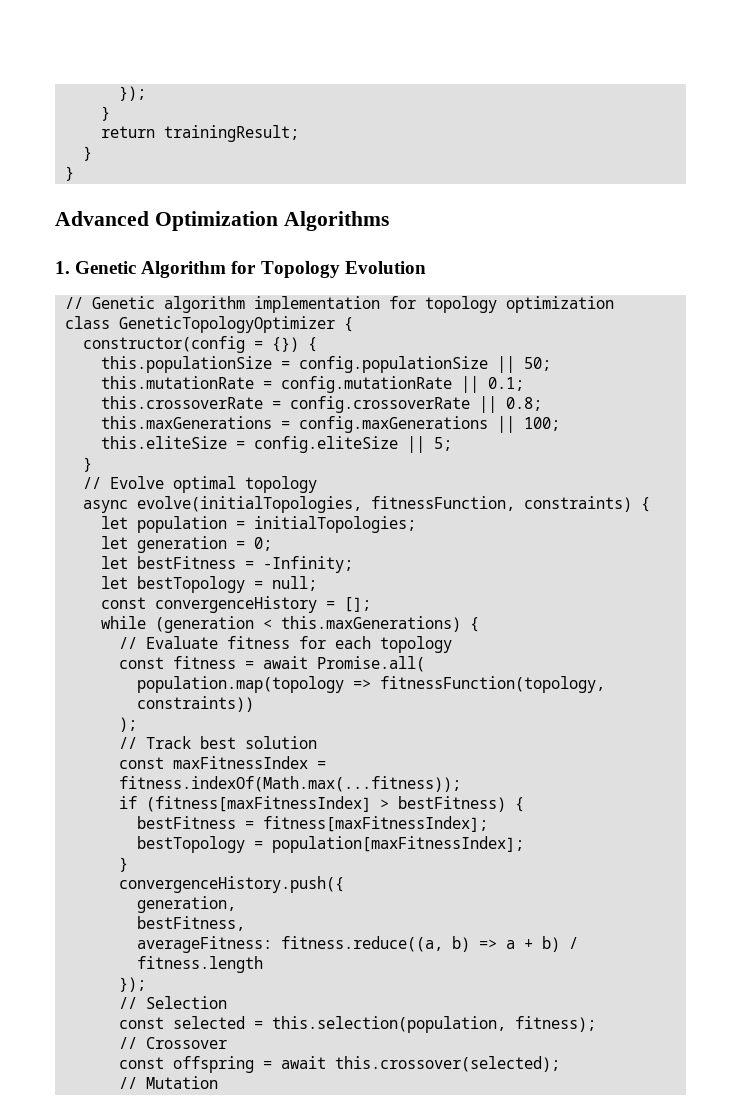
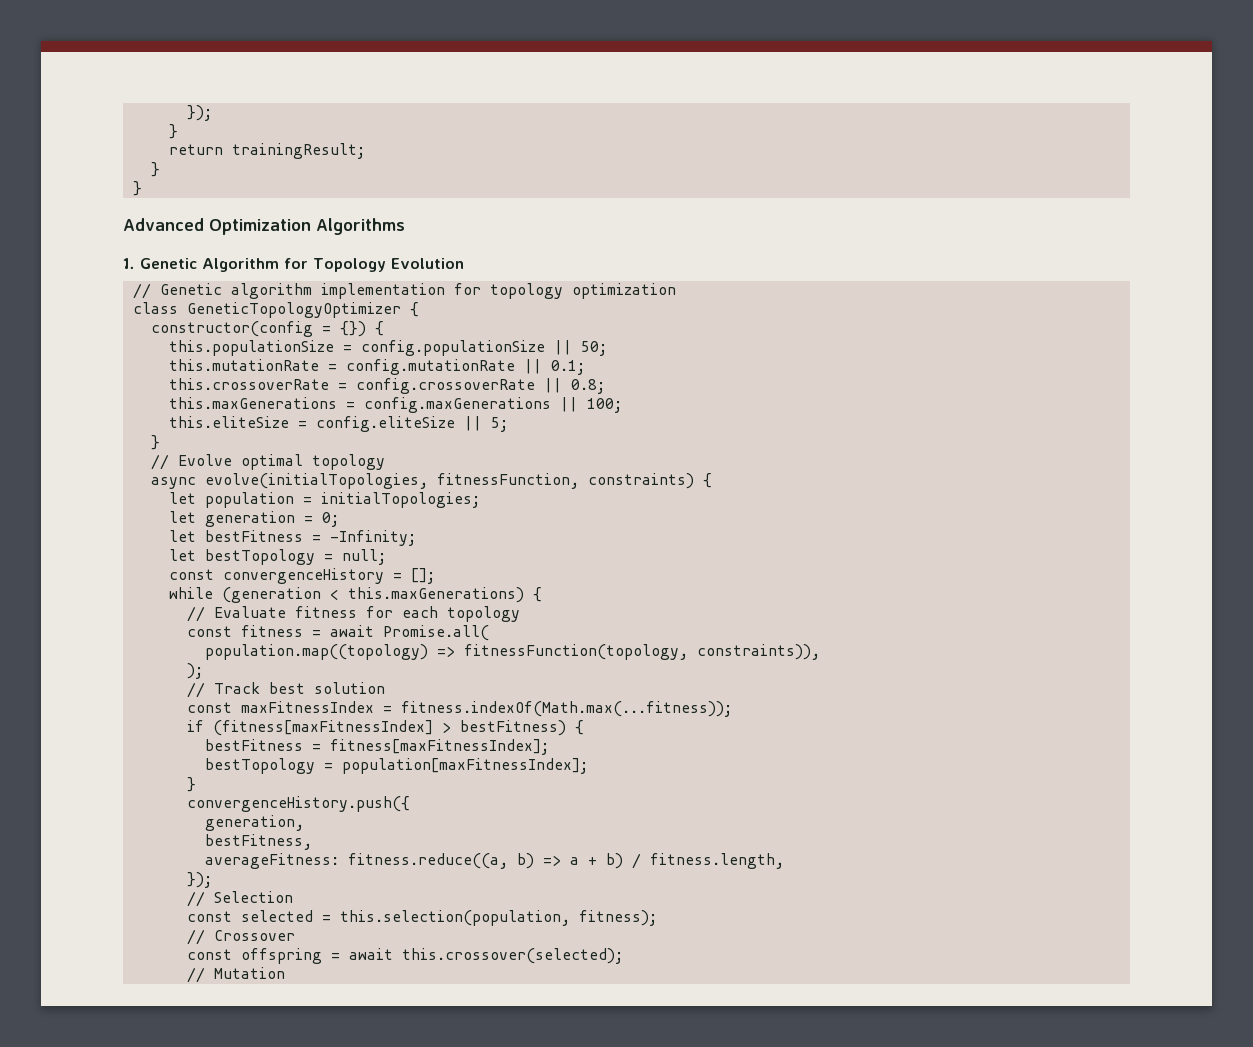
- population.map(topology => fitnessFunction(topology, constraints))
+ population.map((topology) => fitnessFunction(topology, constraints)),
- averageFitness: fitness.reduce((a, b) => a + b) / fitness.length
+ averageFitness: fitness.reduce((a, b) => a + b) / fitness.length,

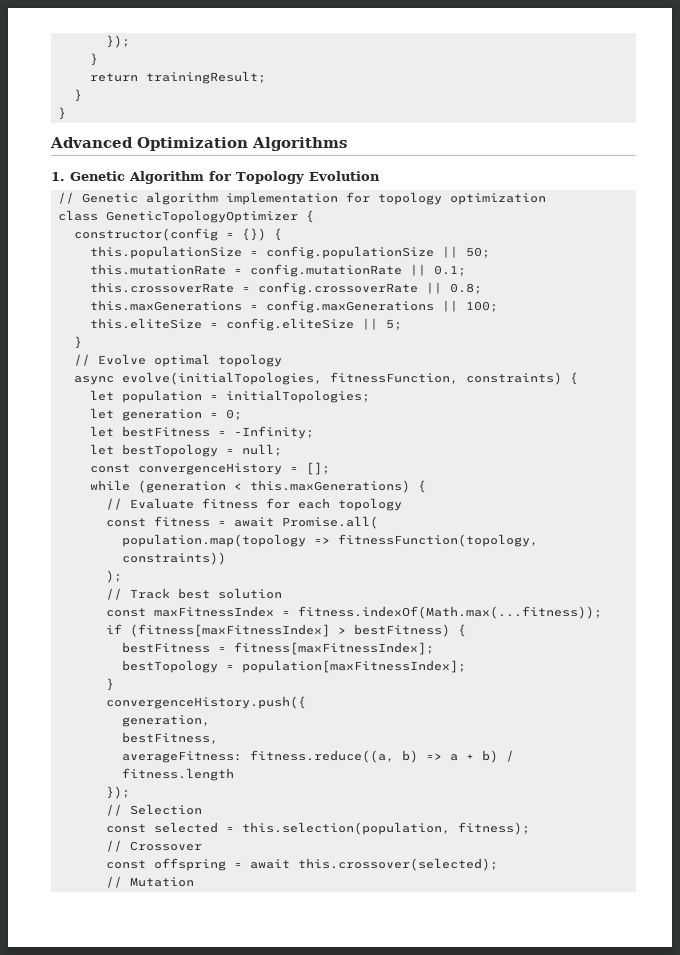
- population.map((topology) => fitnessFunction(topology, constraints)),
+ population.map(topology => fitnessFunction(topology, constraints))
- averageFitness: fitness.reduce((a, b) => a + b) / fitness.length,
+ averageFitness: fitness.reduce((a, b) => a + b) / fitness.length

